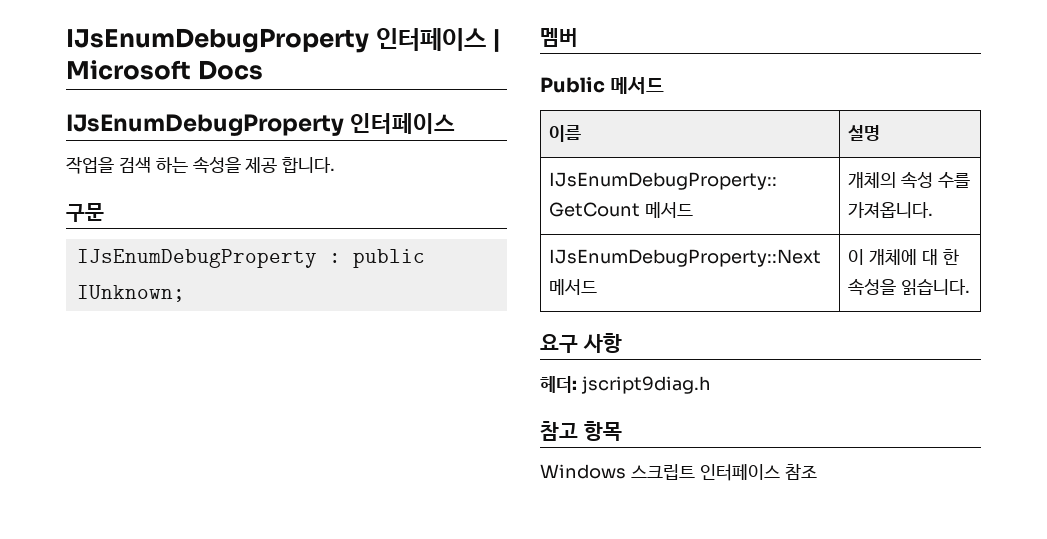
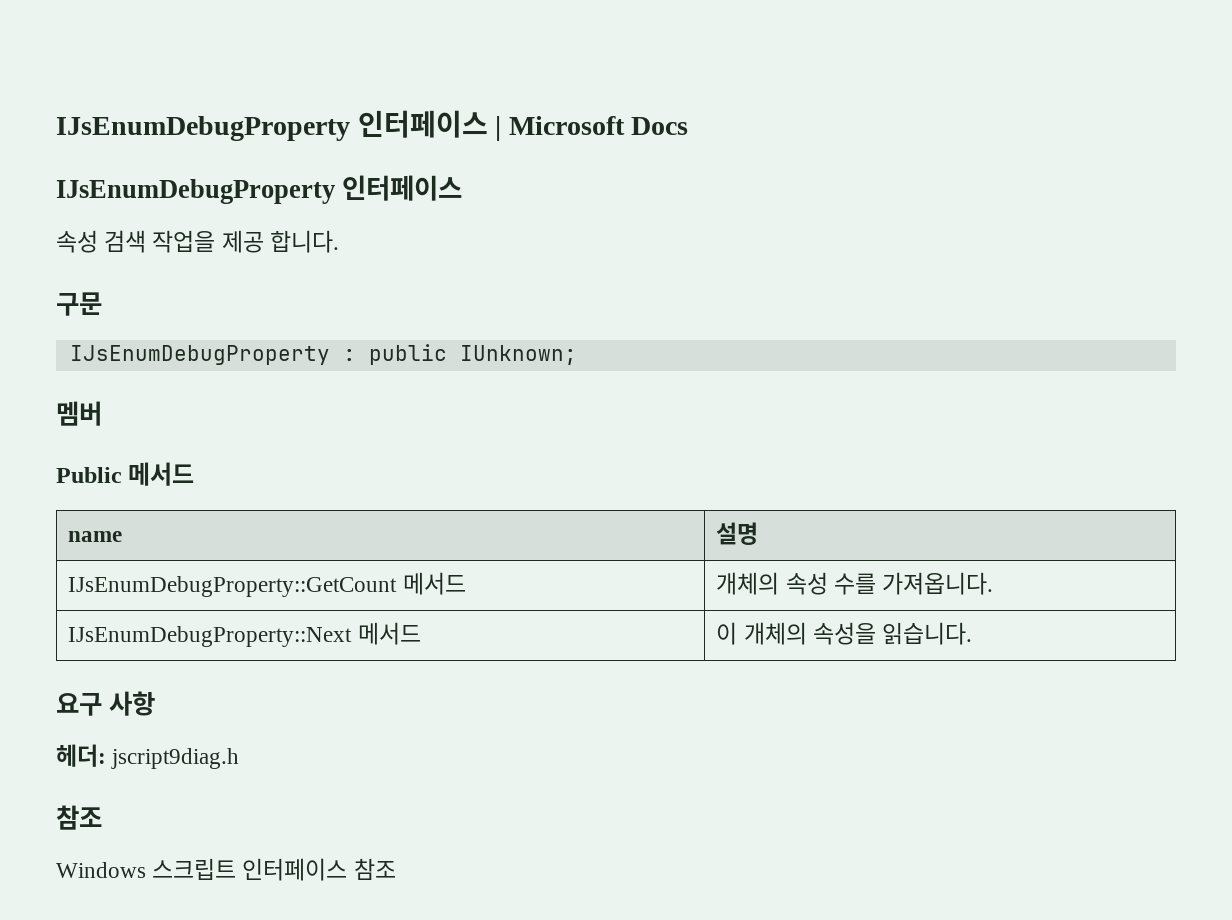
- 작업을 검색 하는 속성을 제공 합니다.
+ 속성 검색 작업을 제공 합니다.
- 이름 | 설명
+ name | 설명
- IJsEnumDebugProperty::Next 메서드 | 이 개체에 대 한 속성을 읽습니다.
+ IJsEnumDebugProperty::Next 메서드 | 이 개체의 속성을 읽습니다.
  헤더: jscript9diag.h
- 참고 항목
+ 참조

